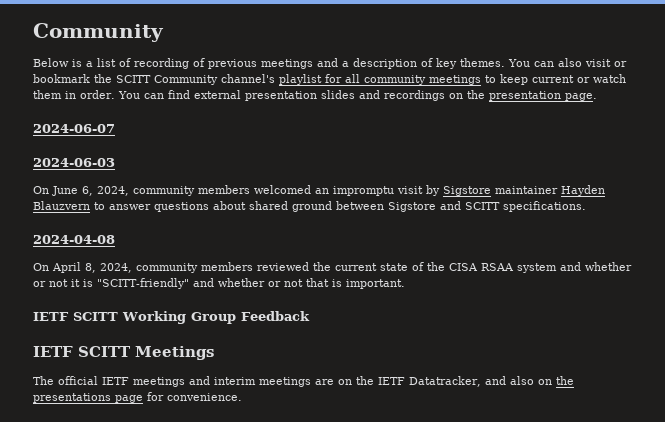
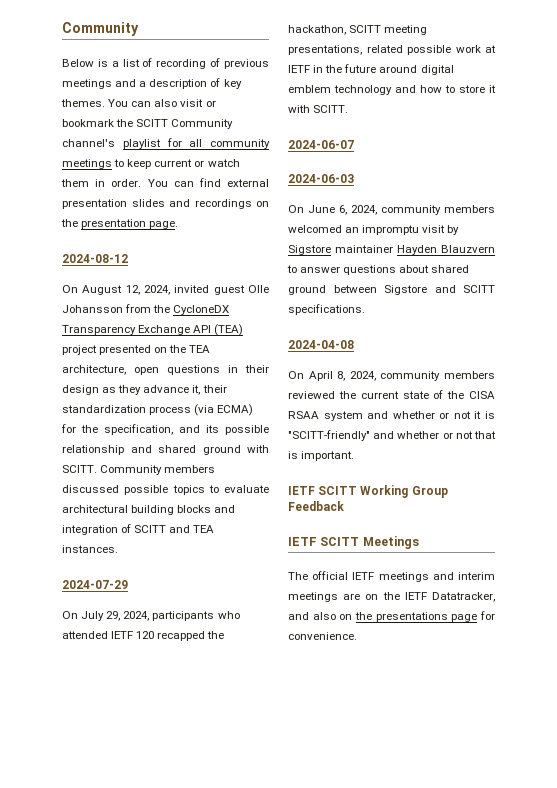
+ 2024-08-12
+ On August 12, 2024, invited guest Olle Johansson from the CycloneDX Transparency Exchange API (TEA) project presented on the TEA architecture, open questions in their design as they advance it, their standardization process (via ECMA) for the specification, and its possible relationship and shared ground with SCITT. Community members discussed possible topics to evaluate architectural building blocks and integration of SCITT and TEA instances.
+ 2024-07-29
+ On July 29, 2024, participants who attended IETF 120 recapped the hackathon, SCITT meeting presentations, related possible work at IETF in the future around digital emblem technology and how to store it with SCITT.

